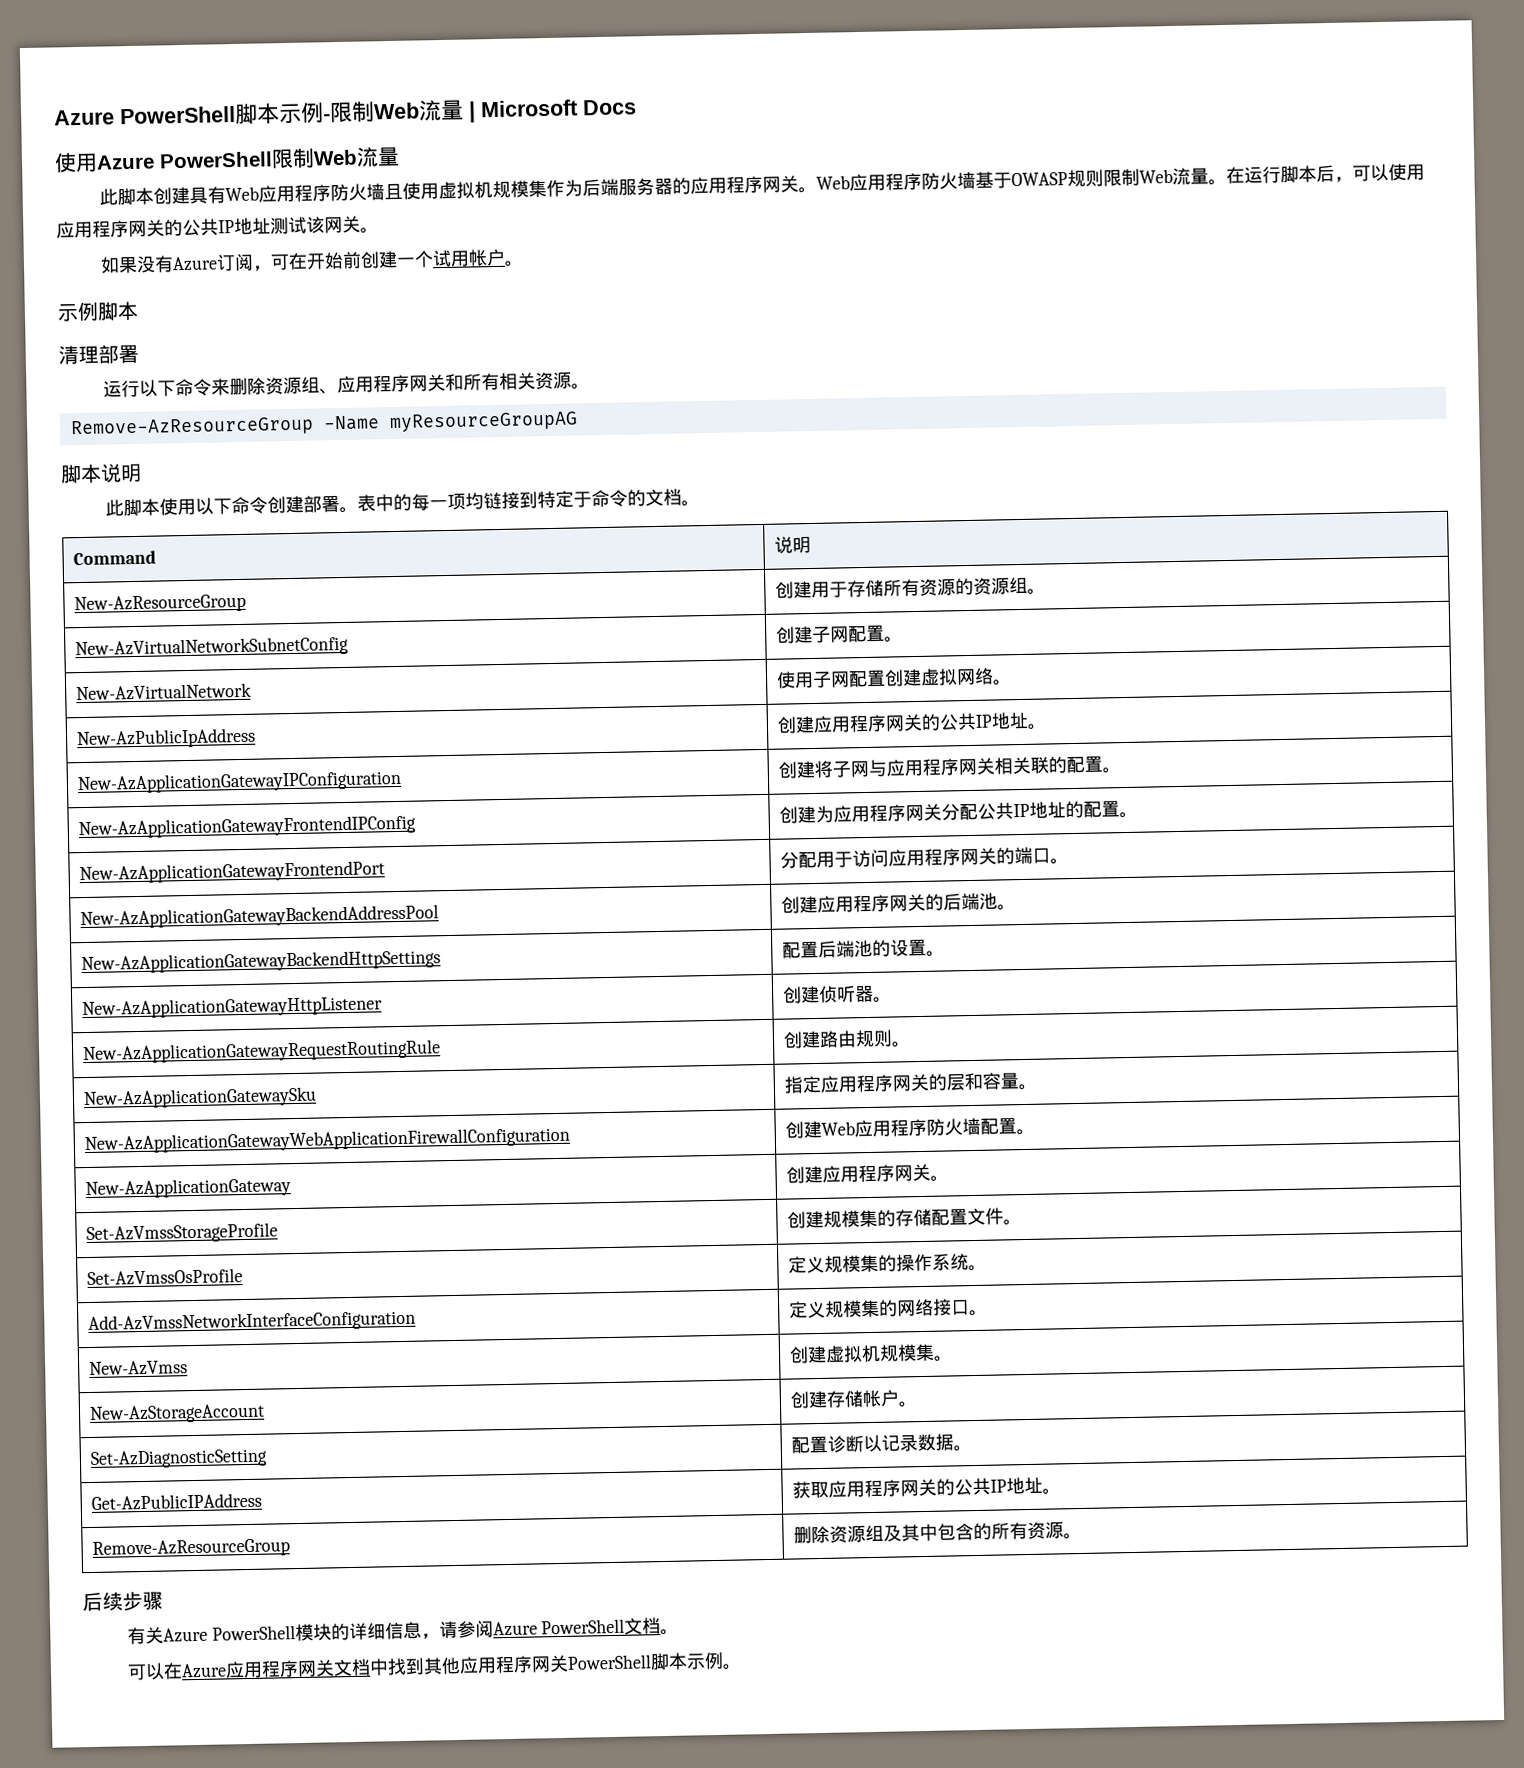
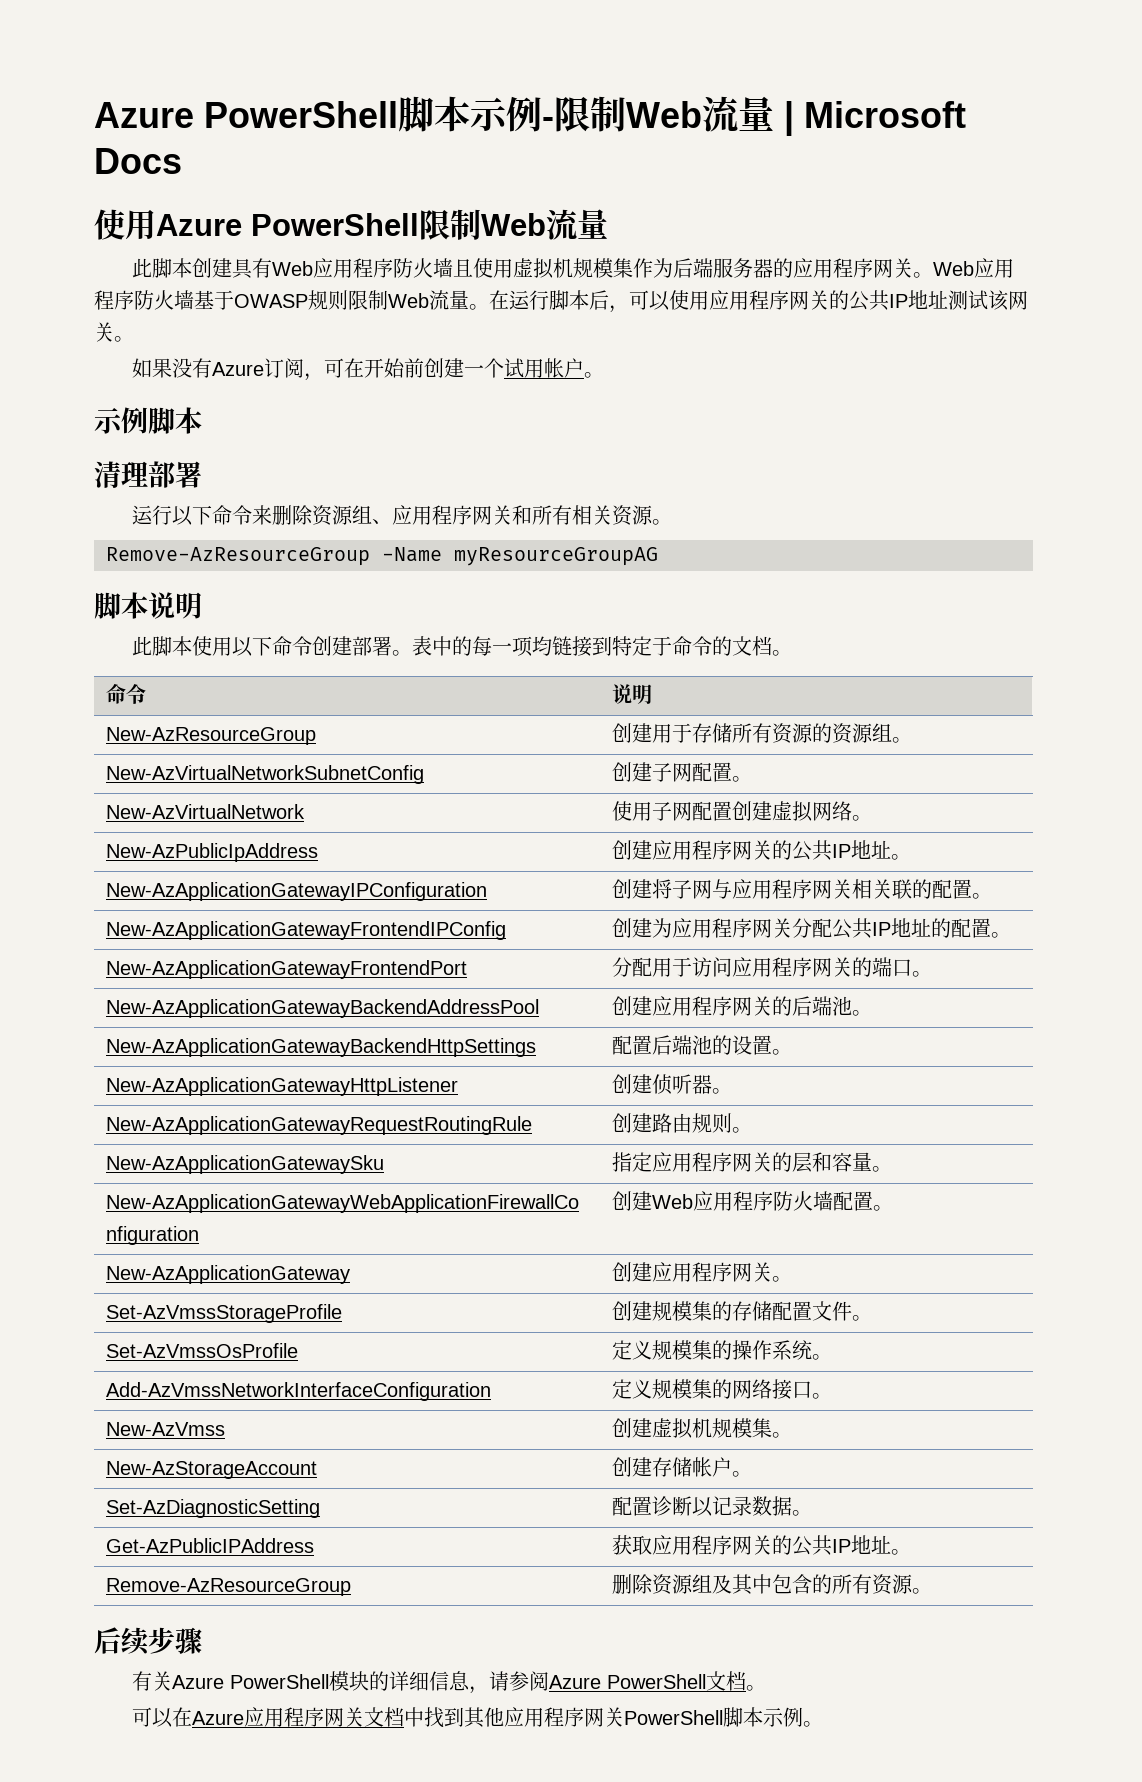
- Command | 说明
+ 命令 | 说明

